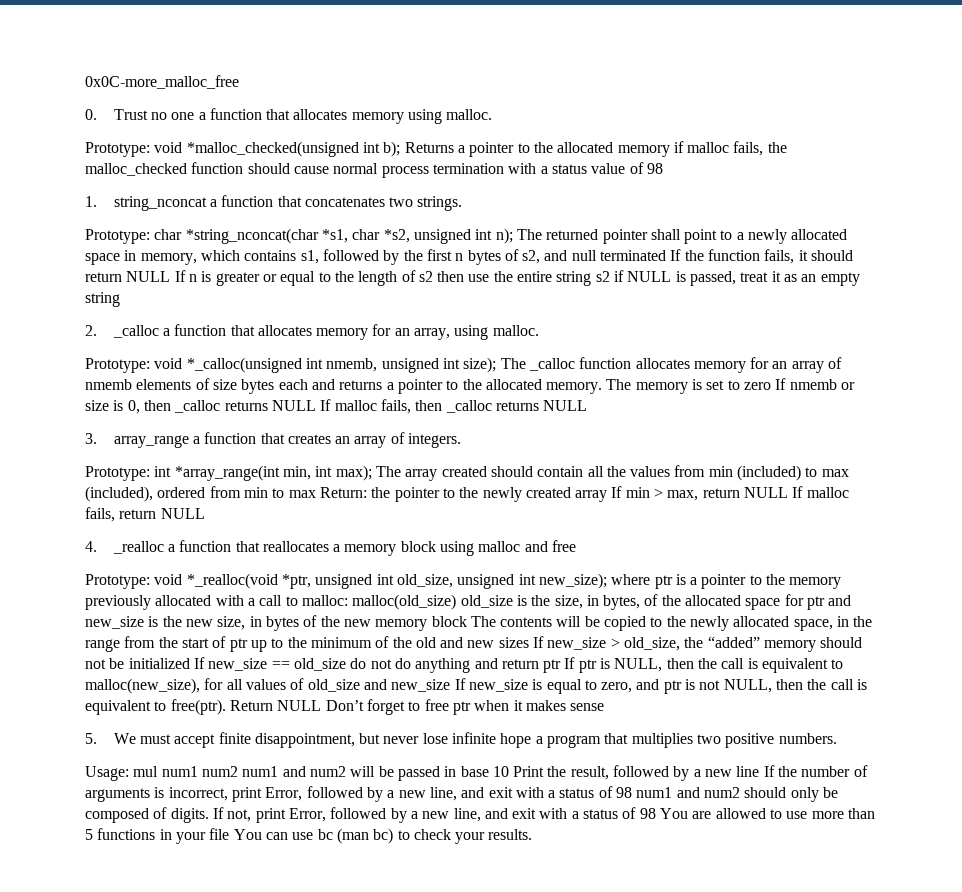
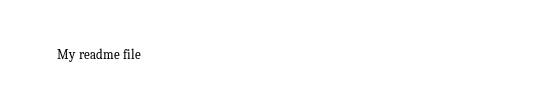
- 0x0C-more_malloc_free
- 0. Trust no one a function that allocates memory using malloc.
- Prototype: void *malloc_checked(unsigned int b); Returns a pointer to the allocated memory if malloc fails, the malloc_checked function should cause normal process termination with a status value of 98
- 1. string_nconcat a function that concatenates two strings.
- Prototype: char *string_nconcat(char *s1, char *s2, unsigned int n); The returned pointer shall point to a newly allocated space in memory, which contains s1, followed by the first n bytes of s2, and null terminated If the function fails, it should return NULL If n is greater or equal to the length of s2 then use the entire string s2 if NULL is passed, treat it as an empty string
- 2. _calloc a function that allocates memory for an array, using malloc.
- Prototype: void *_calloc(unsigned int nmemb, unsigned int size); The _calloc function allocates memory for an array of nmemb elements of size bytes each and returns a pointer to the allocated memory. The memory is set to zero If nmemb or size is 0, then _calloc returns NULL If malloc fails, then _calloc returns NULL
- 3. array_range a function that creates an array of integers.
- Prototype: int *array_range(int min, int max); The array created should contain all the values from min (included) to max (included), ordered from min to max Return: the pointer to the newly created array If min > max, return NULL If malloc fails, return NULL
- 4. _realloc a function that reallocates a memory block using malloc and free
- Prototype: void *_realloc(void *ptr, unsigned int old_size, unsigned int new_size); where ptr is a pointer to the memory previously allocated with a call to malloc: malloc(old_size) old_size is the size, in bytes, of the allocated space for ptr and new_size is the new size, in bytes of the new memory block The contents will be copied to the newly allocated space, in the range from the start of ptr up to the minimum of the old and new sizes If new_size > old_size, the “added” memory should not be initialized If new_size == old_size do not do anything and return ptr If ptr is NULL, then the call is equivalent to malloc(new_size), for all values of old_size and new_size If new_size is equal to zero, and ptr is not NULL, then the call is equivalent to free(ptr). Return NULL Don’t forget to free ptr when it makes sense
- 5. We must accept finite disappointment, but never lose infinite hope a program that multiplies two positive numbers.
- Usage: mul num1 num2 num1 and num2 will be passed in base 10 Print the result, followed by a new line If the number of arguments is incorrect, print Error, followed by a new line, and exit with a status of 98 num1 and num2 should only be composed of digits. If not, print Error, followed by a new line, and exit with a status of 98 You are allowed to use more than 5 functions in your file You can use bc (man bc) to check your results.
+ My readme file

